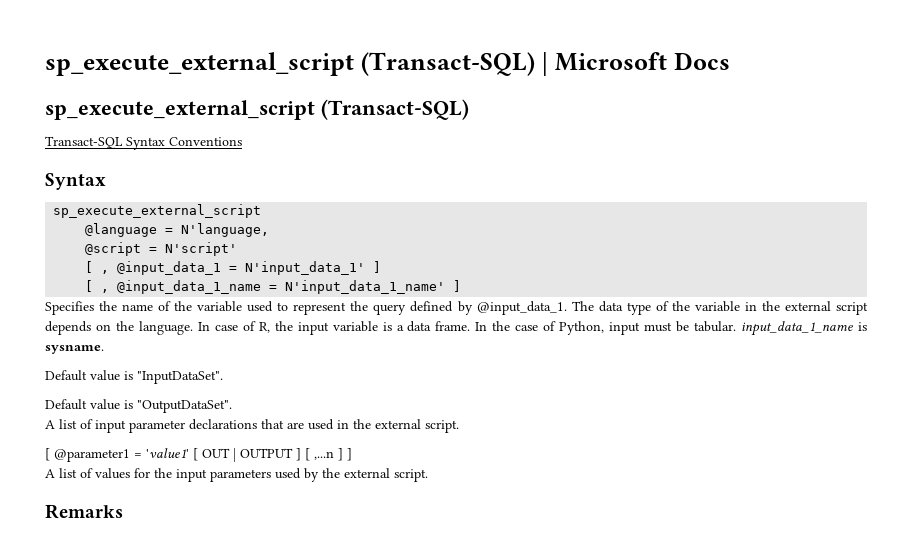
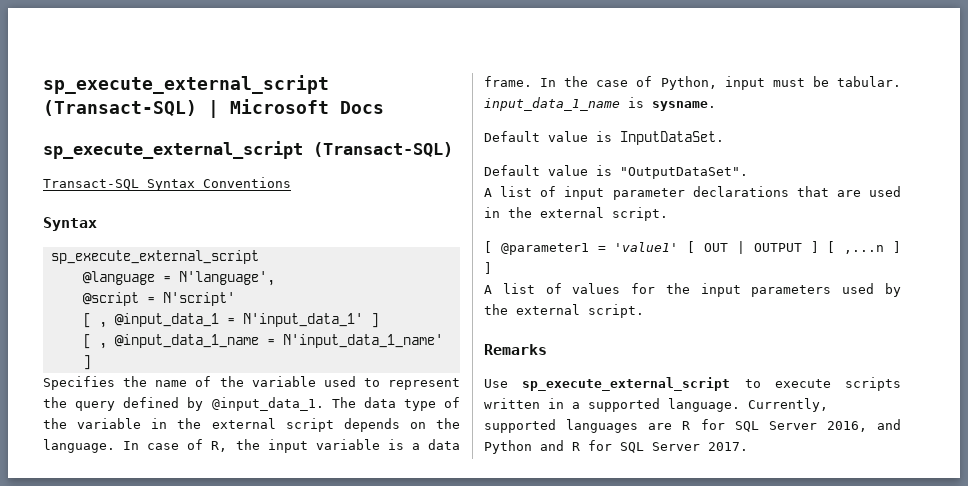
- @language = N'language,
+ @language = N'language',
- Default value is "InputDataSet".
+ Default value is InputDataSet.
+ Use sp_execute_external_script to execute scripts written in a supported language. Currently, supported languages are R for SQL Server 2016, and Python and R for SQL Server 2017.

